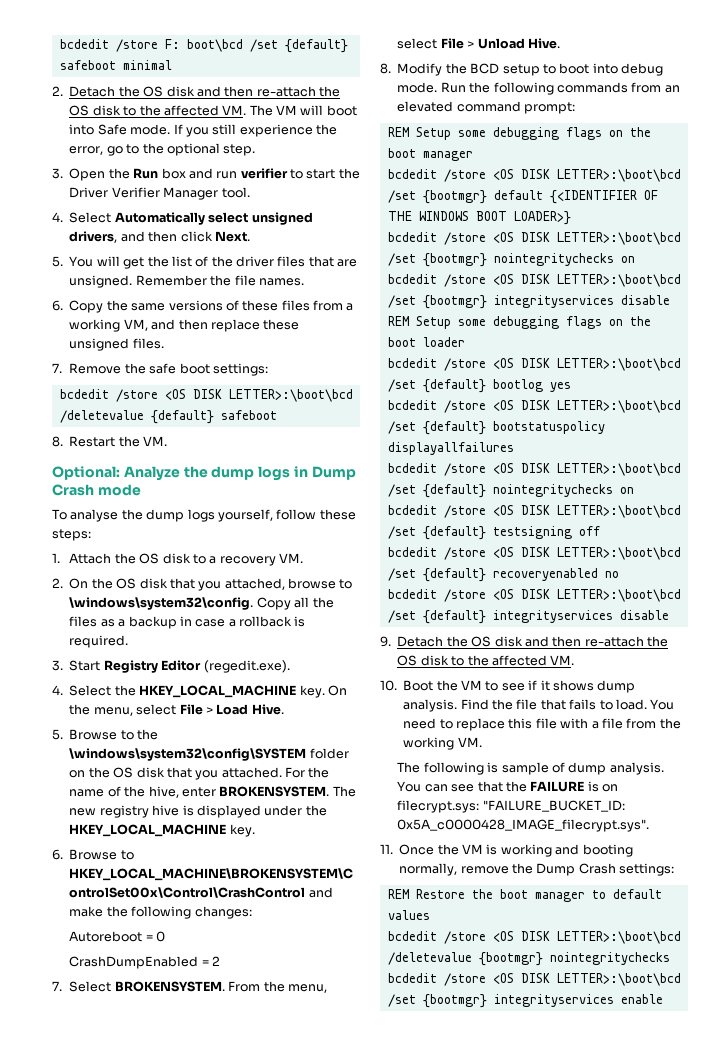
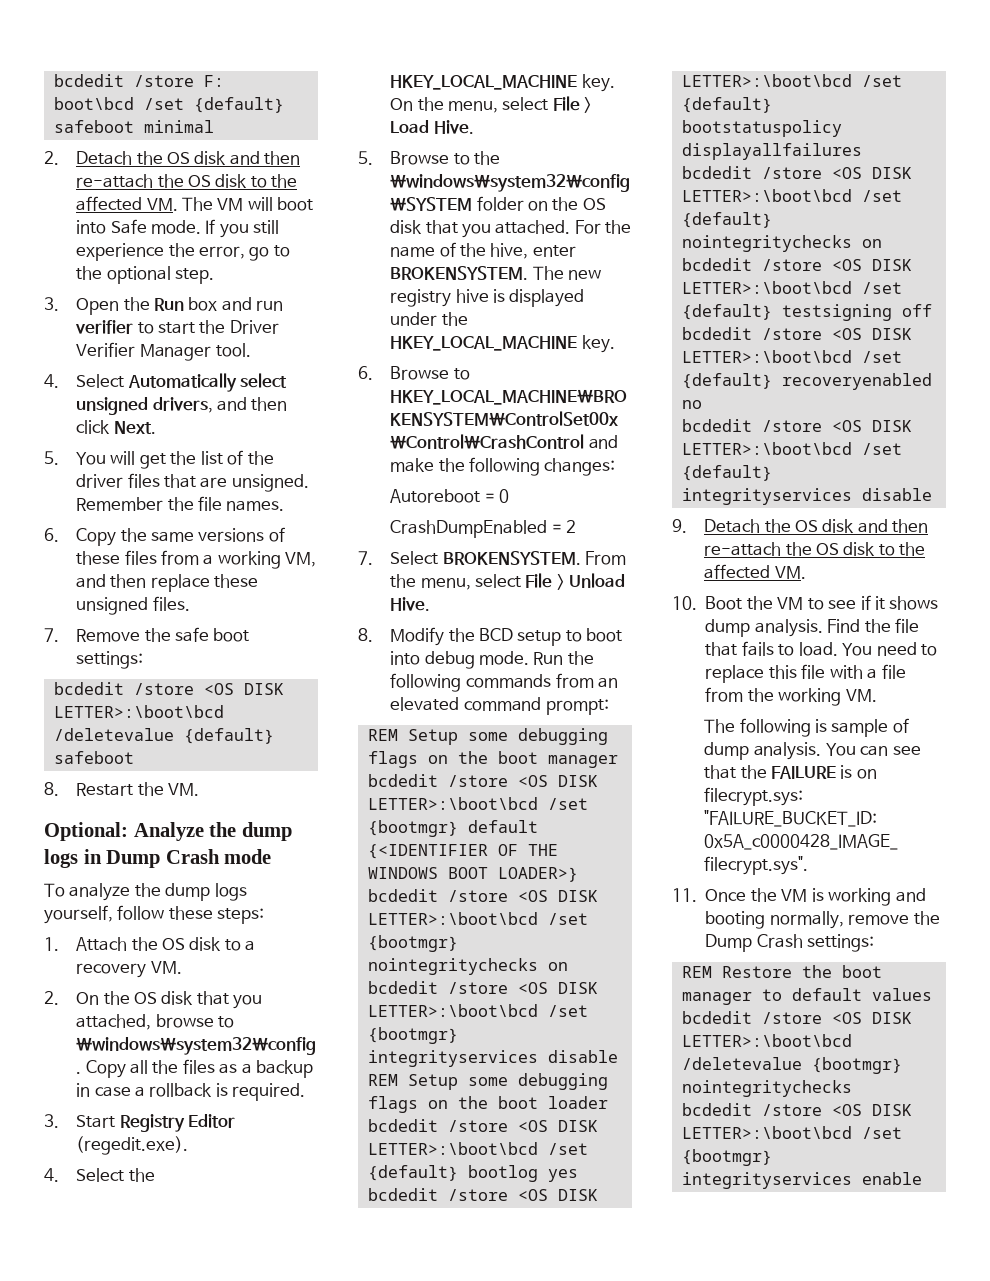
- To analyse the dump logs yourself, follow these steps:
+ To analyze the dump logs yourself, follow these steps:

